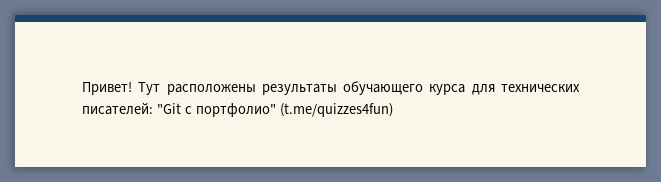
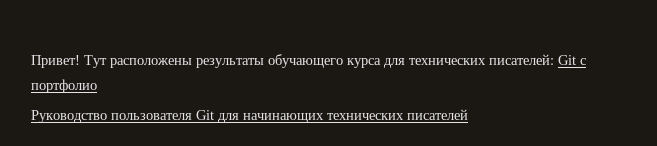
- Тут расположены результаты обучающего курса для технических писателей: "Git с портфолио" (t.me/quizzes4fun)
+ Тут расположены результаты обучающего курса для технических писателей: Git с портфолио
+ Руководство пользователя Git для начинающих технических писателей

